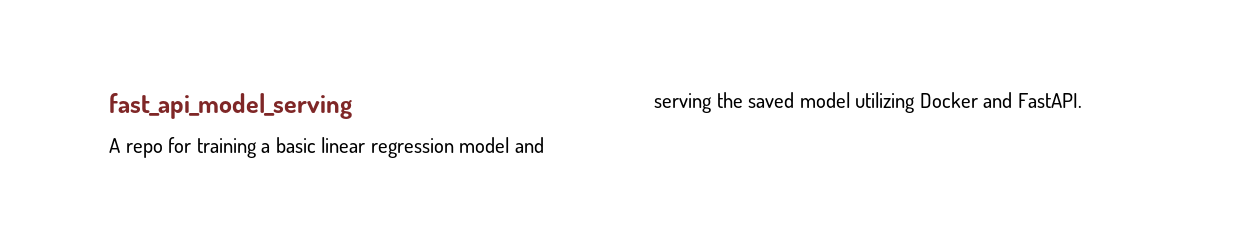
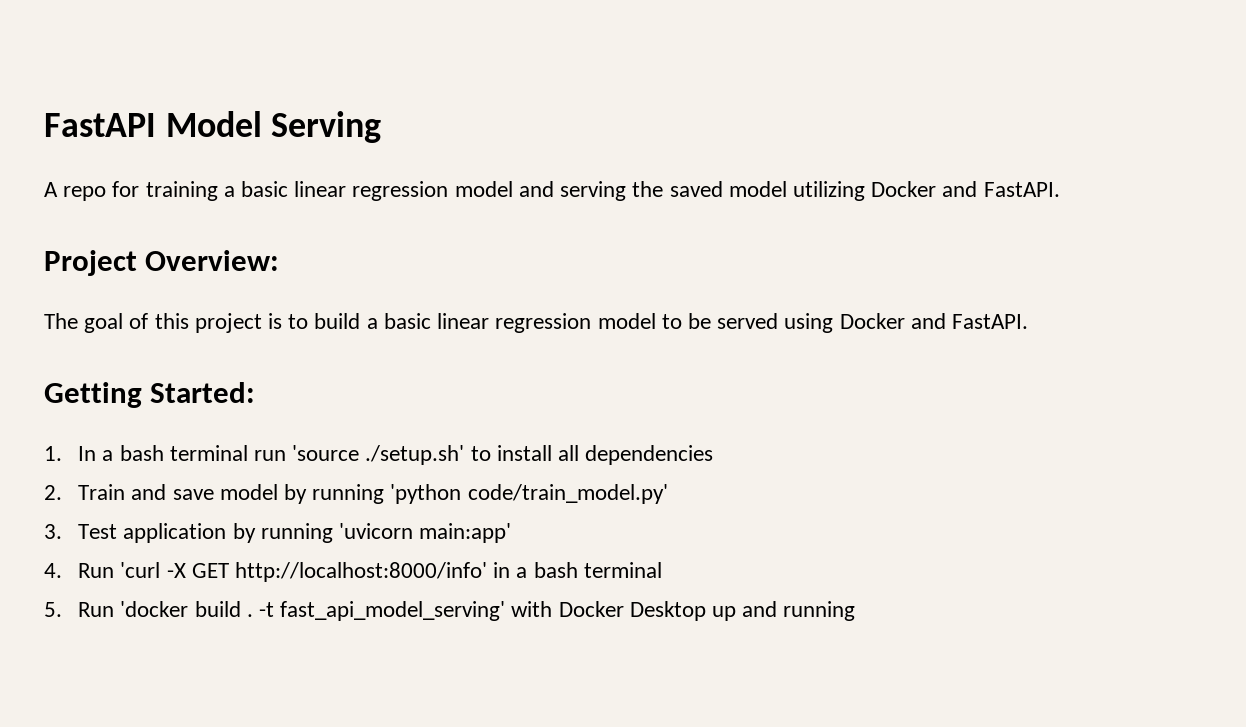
- fast_api_model_serving
+ FastAPI Model Serving
+ Project Overview:
+ The goal of this project is to build a basic linear regression model to be served using Docker and FastAPI.
+ Getting Started:
+ 1. In a bash terminal run 'source ./setup.sh' to install all dependencies
+ 2. Train and save model by running 'python code/train_model.py'
+ 3. Test application by running 'uvicorn main:app'
+ 4. Run 'curl -X GET http://localhost:8000/info' in a bash terminal
+ 5. Run 'docker build . -t fast_api_model_serving' with Docker Desktop up and running

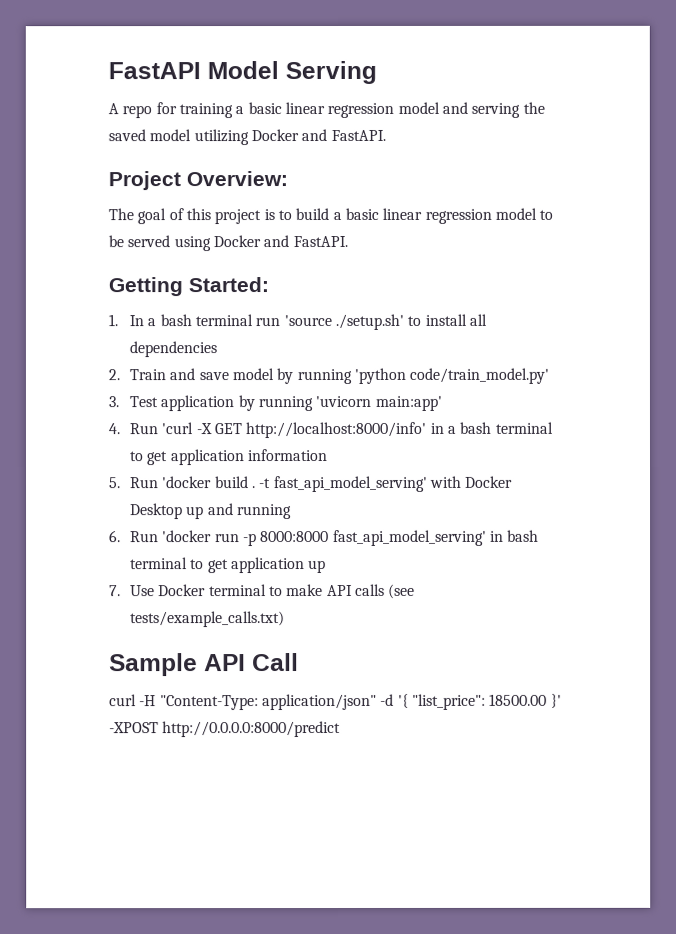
- 4. Run 'curl -X GET http://localhost:8000/info' in a bash terminal
+ 4. Run 'curl -X GET http://localhost:8000/info' in a bash terminal to get application information
+ 6. Run 'docker run -p 8000:8000 fast_api_model_serving' in bash terminal to get application up
+ 7. Use Docker terminal to make API calls (see tests/example_calls.txt)
+ Sample API Call
+ curl -H "Content-Type: application/json" -d '{ "list_price": 18500.00 }' -XPOST http://0.0.0.0:8000/predict

